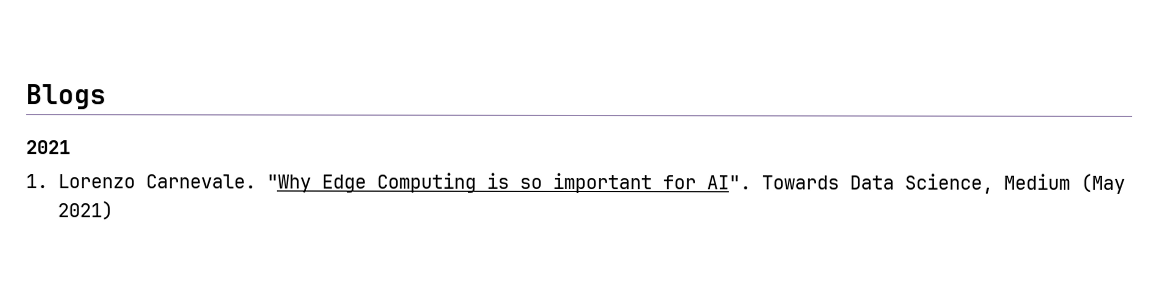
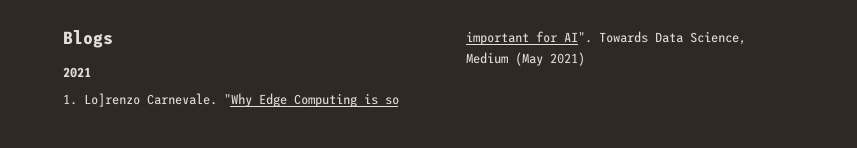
- 1. Lorenzo Carnevale.
+ 1. Lo]renzo Carnevale.

